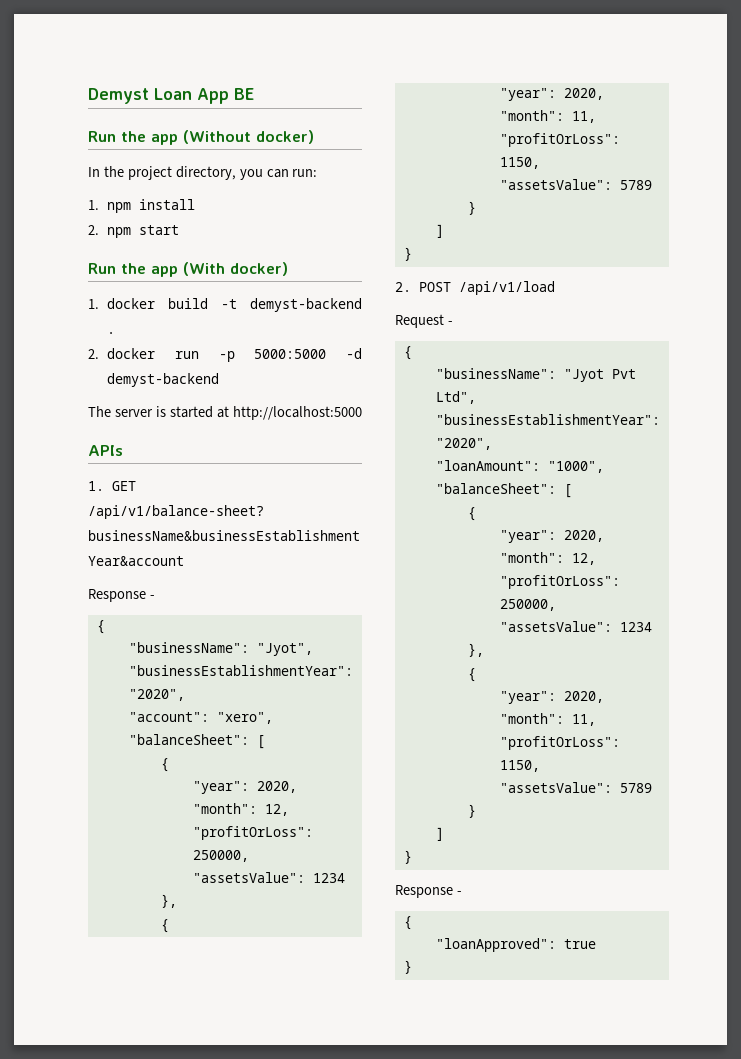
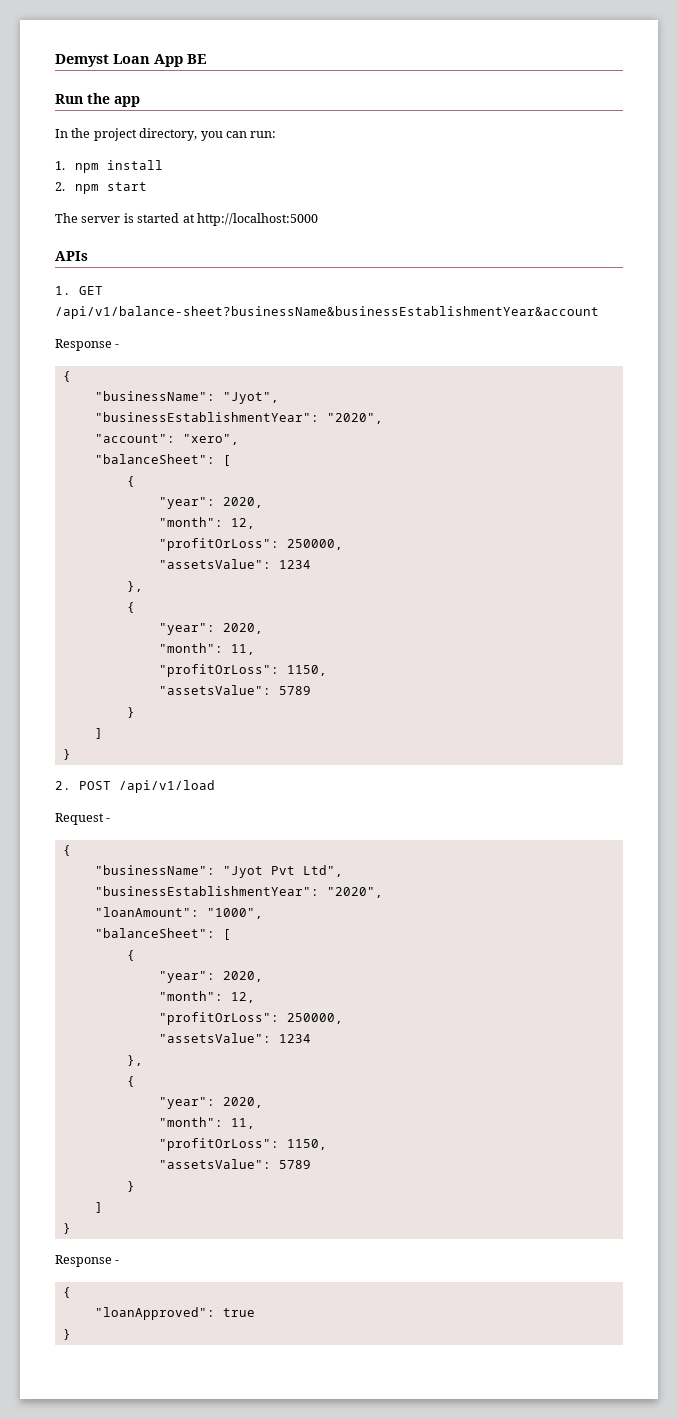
- Run the app (Without docker)
+ Run the app
- Run the app (With docker)
- 1. docker build -t demyst-backend .
- 2. docker run -p 5000:5000 -d demyst-backend

